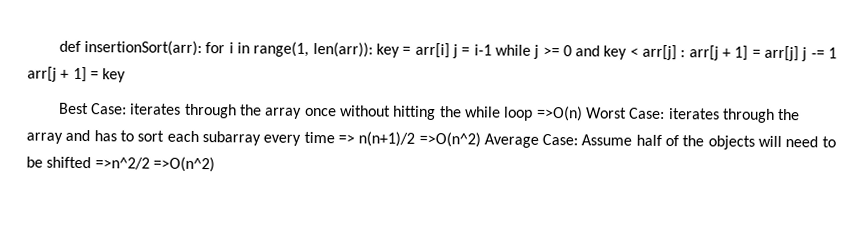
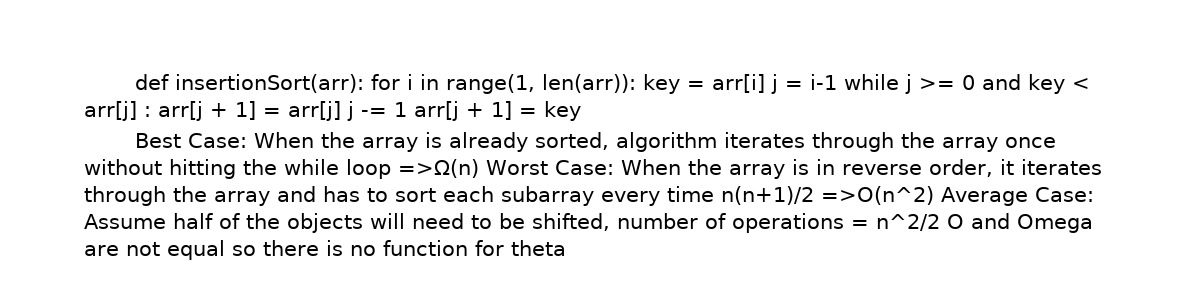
- Best Case: iterates through the array once without hitting the while loop =>O(n) Worst Case: iterates through the array and has to sort each subarray every time => n(n+1)/2 =>O(n^2) Average Case: Assume half of the objects will need to be shifted =>n^2/2 =>O(n^2)
+ Best Case: When the array is already sorted, algorithm iterates through the array once without hitting the while loop =>Ω(n) Worst Case: When the array is in reverse order, it iterates through the array and has to sort each subarray every time n(n+1)/2 =>O(n^2) Average Case: Assume half of the objects will need to be shifted, number of operations = n^2/2 O and Omega are not equal so there is no function for theta

